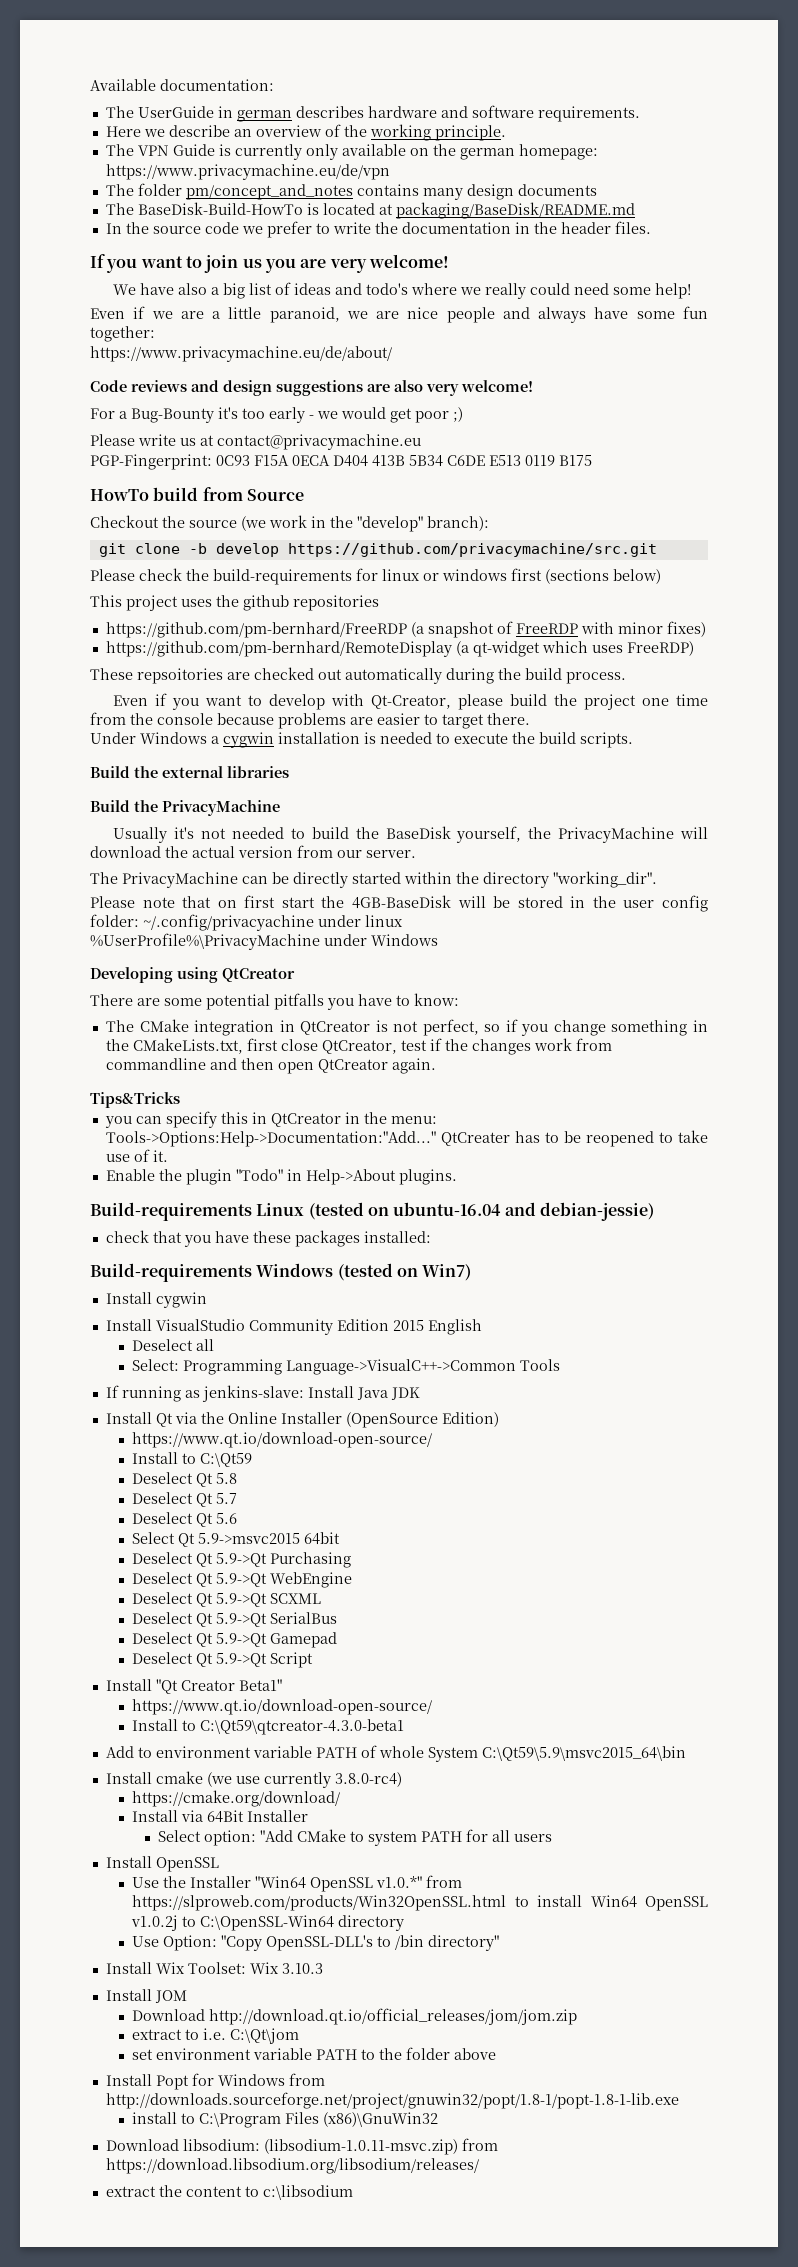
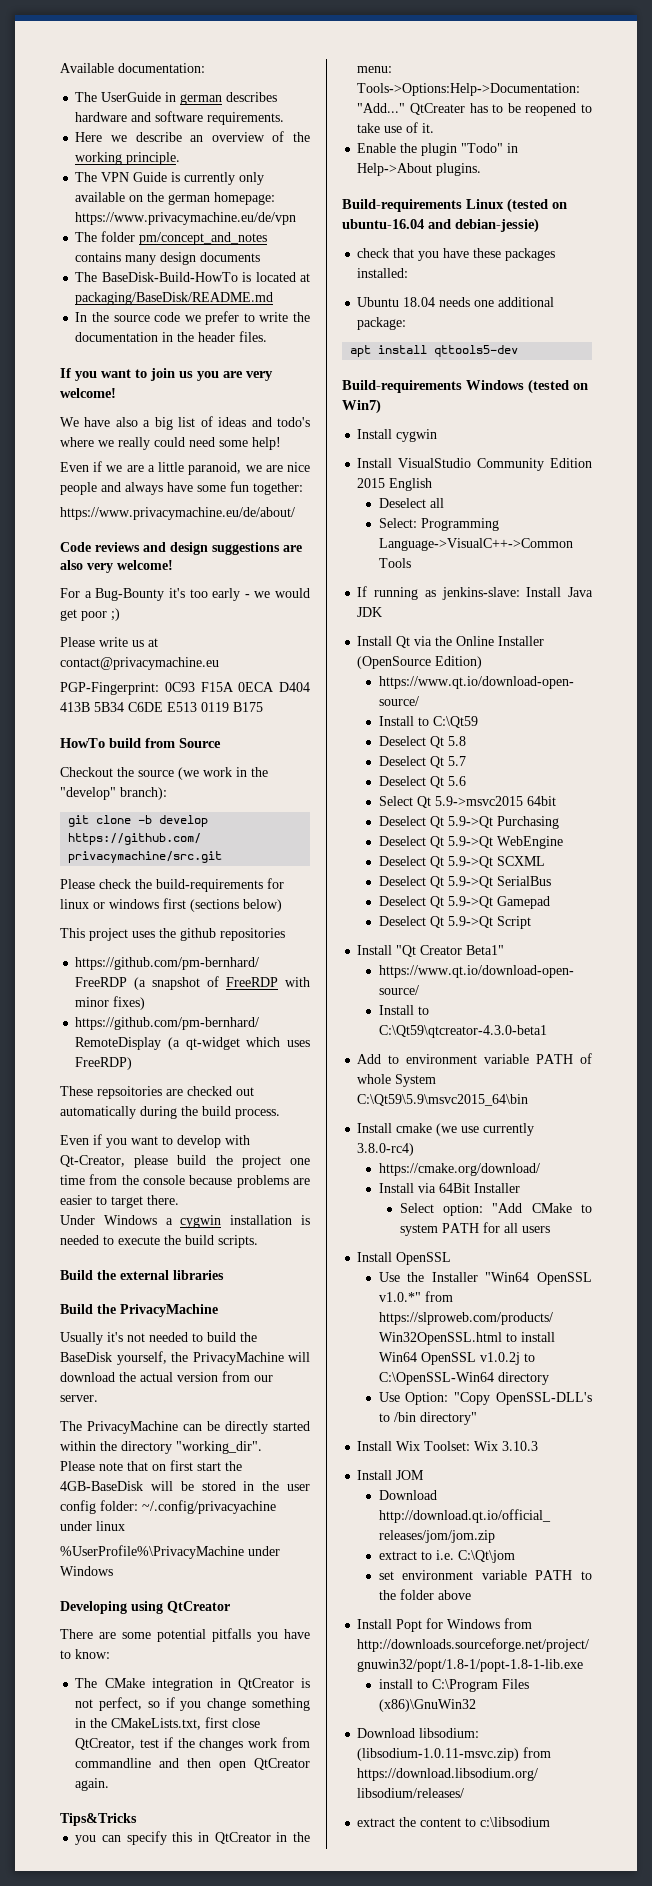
+ Ubuntu 18.04 needs one additional package:
+ apt install qttools5-dev

